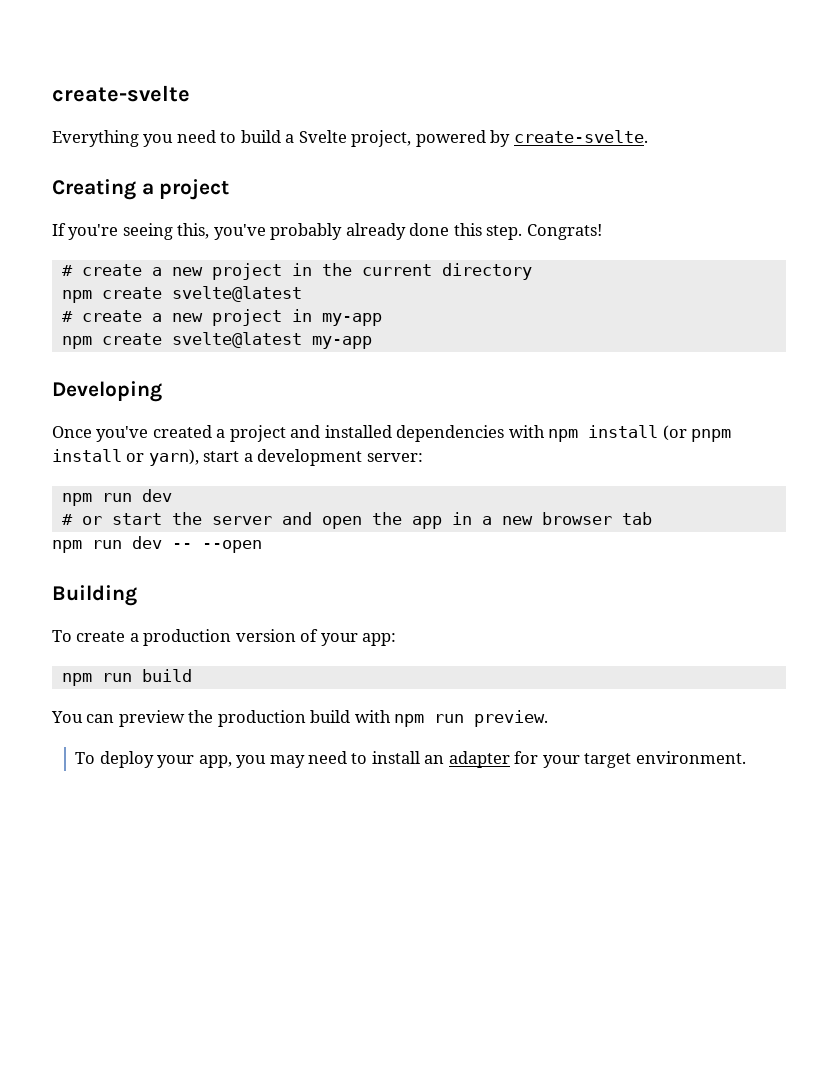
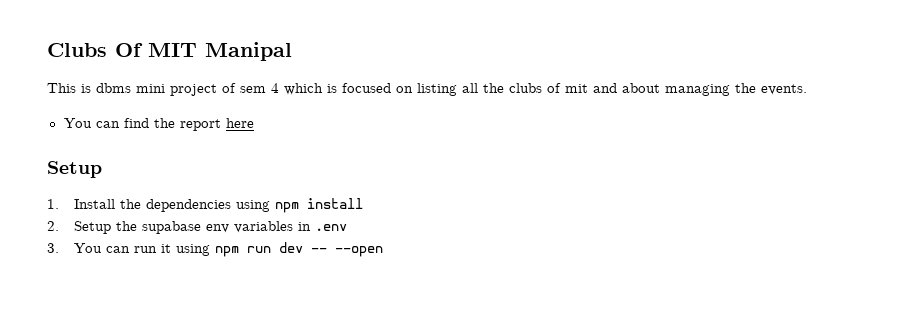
- create-svelte
- Everything you need to build a Svelte project, powered by create-svelte.
- Creating a project
- If you're seeing this, you've probably already done this step. Congrats!
- # create a new project in the current directory
- npm create svelte@latest
- # create a new project in my-app
- npm create svelte@latest my-app
- Developing
- Once you've created a project and installed dependencies with npm install (or pnpm install or yarn), start a development server:
- npm run dev
- # or start the server and open the app in a new browser tab
- npm run dev -- --open
+ Clubs Of MIT Manipal
+ This is dbms mini project of sem 4 which is focused on listing all the clubs of mit and about managing the events.
+ You can find the report here
+ Setup
+ 1. Install the dependencies using npm install
+ 2. Setup the supabase env variables in .env
+ 3. You can run it using npm run dev -- --open
- Building
- To create a production version of your app:
- npm run build
- You can preview the production build with npm run preview.
- To deploy your app, you may need to install an adapter for your target environment.

